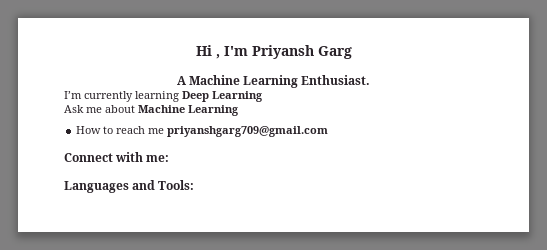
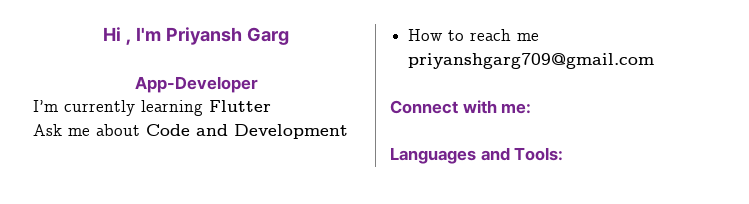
- A Machine Learning Enthusiast.
+ App-Developer
- I’m currently learning Deep Learning
+ I’m currently learning Flutter
- Ask me about Machine Learning
+ Ask me about Code and Development

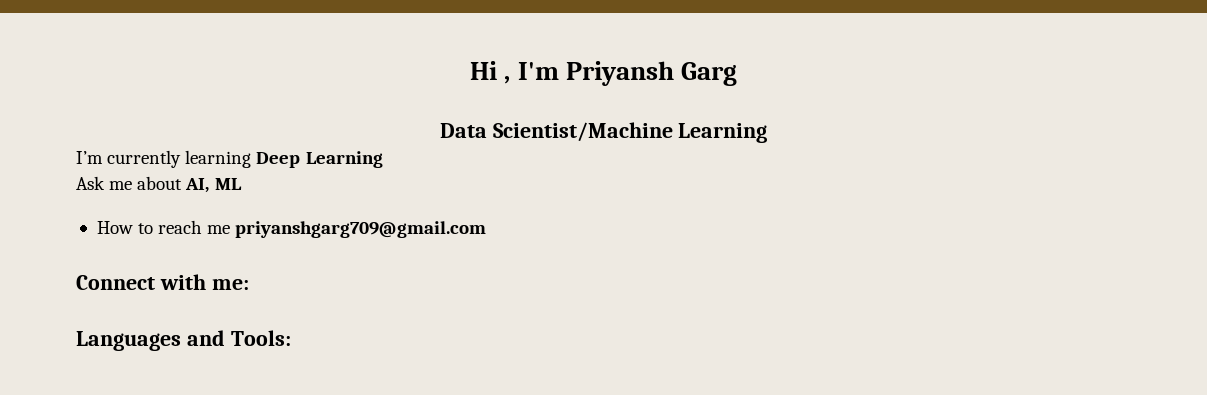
- App-Developer
+ Data Scientist/Machine Learning
- I’m currently learning Flutter
+ I’m currently learning Deep Learning
- Ask me about Code and Development
+ Ask me about AI, ML

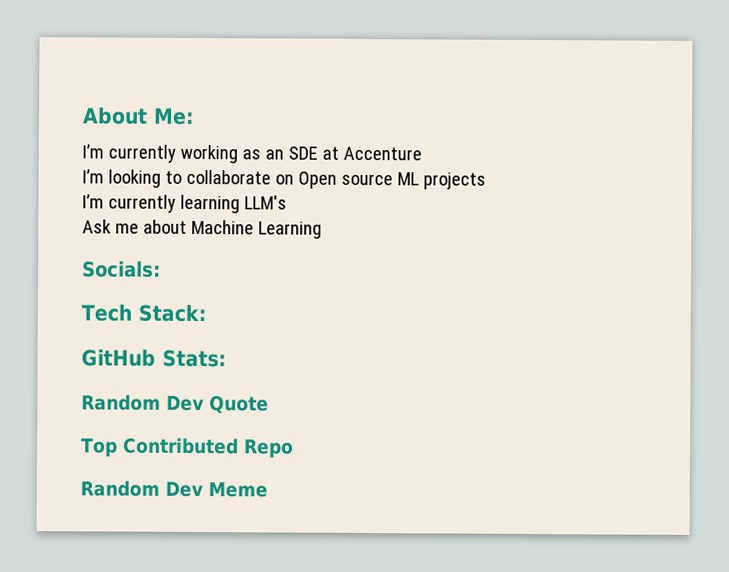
- Hi , I'm Priyansh Garg
- Data Scientist/Machine Learning
+ About Me:
+ I’m currently working as an SDE at Accenture
+ I’m looking to collaborate on Open source ML projects
- I’m currently learning Deep Learning
+ I’m currently learning LLM's
- Ask me about AI, ML
- How to reach me priyanshgarg709@gmail.com
- Connect with me:
- Languages and Tools:
+ Ask me about Machine Learning
+ Socials:
+ Tech Stack:
+ GitHub Stats:
+ Random Dev Quote
+ Top Contributed Repo
+ Random Dev Meme

